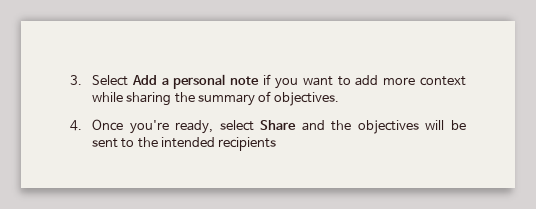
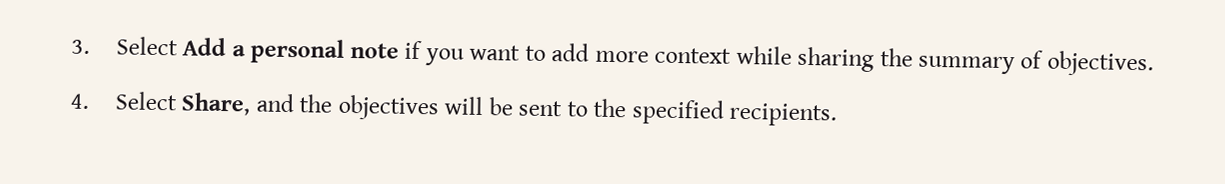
- 4. Once you're ready, select Share and the objectives will be sent to the intended recipients
+ 4. Select Share, and the objectives will be sent to the specified recipients.

